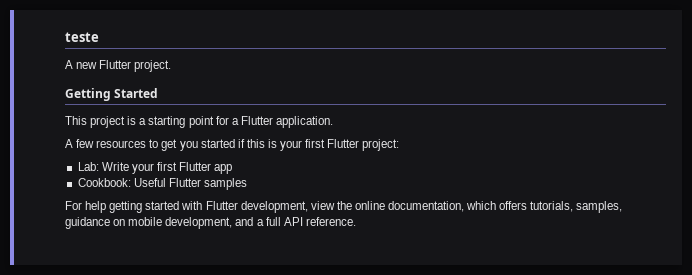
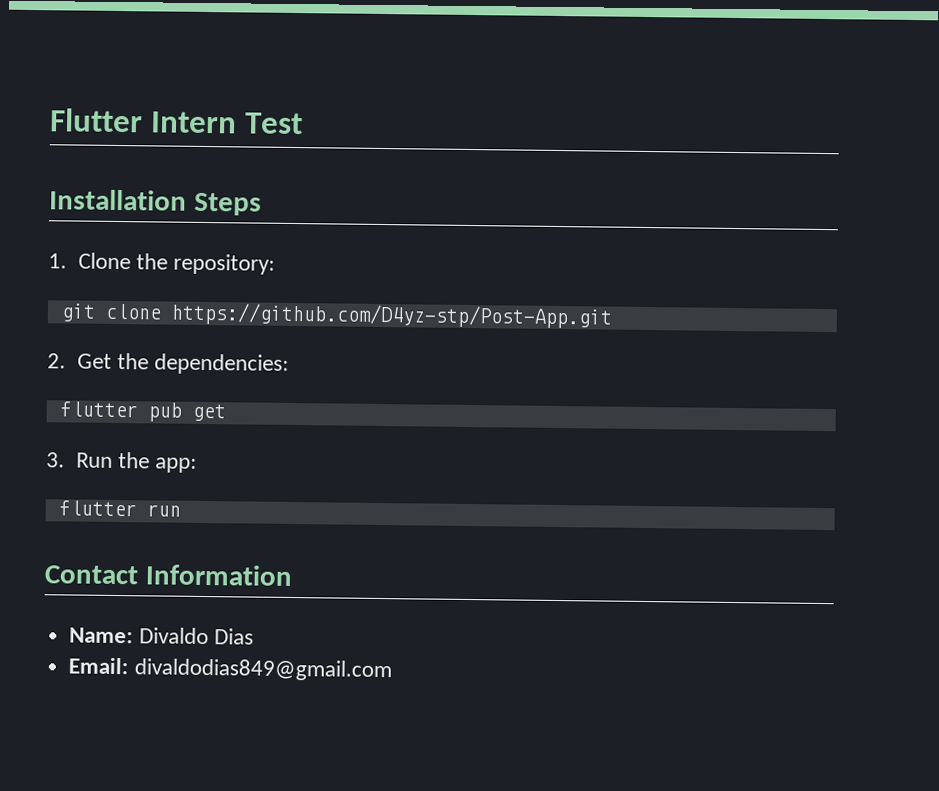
- teste
- A new Flutter project.
- Getting Started
- This project is a starting point for a Flutter application.
- A few resources to get you started if this is your first Flutter project:
- Lab: Write your first Flutter app
- Cookbook: Useful Flutter samples
- For help getting started with Flutter development, view the online documentation, which offers tutorials, samples, guidance on mobile development, and a full API reference.
+ Flutter Intern Test
+ Installation Steps
+ 1. Clone the repository:
+ git clone https://github.com/D4yz-stp/Post-App.git
+ 2. Get the dependencies:
+ flutter pub get
+ 3. Run the app:
+ flutter run
+ Contact Information
+ Name: Divaldo Dias
+ Email: divaldodias849@gmail.com

